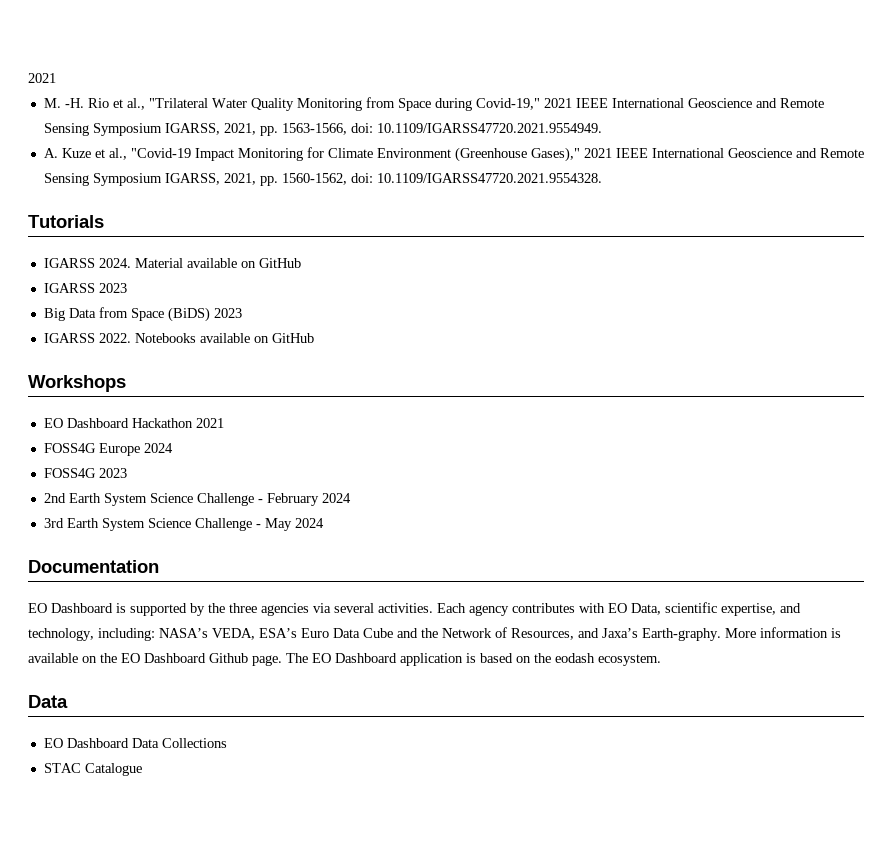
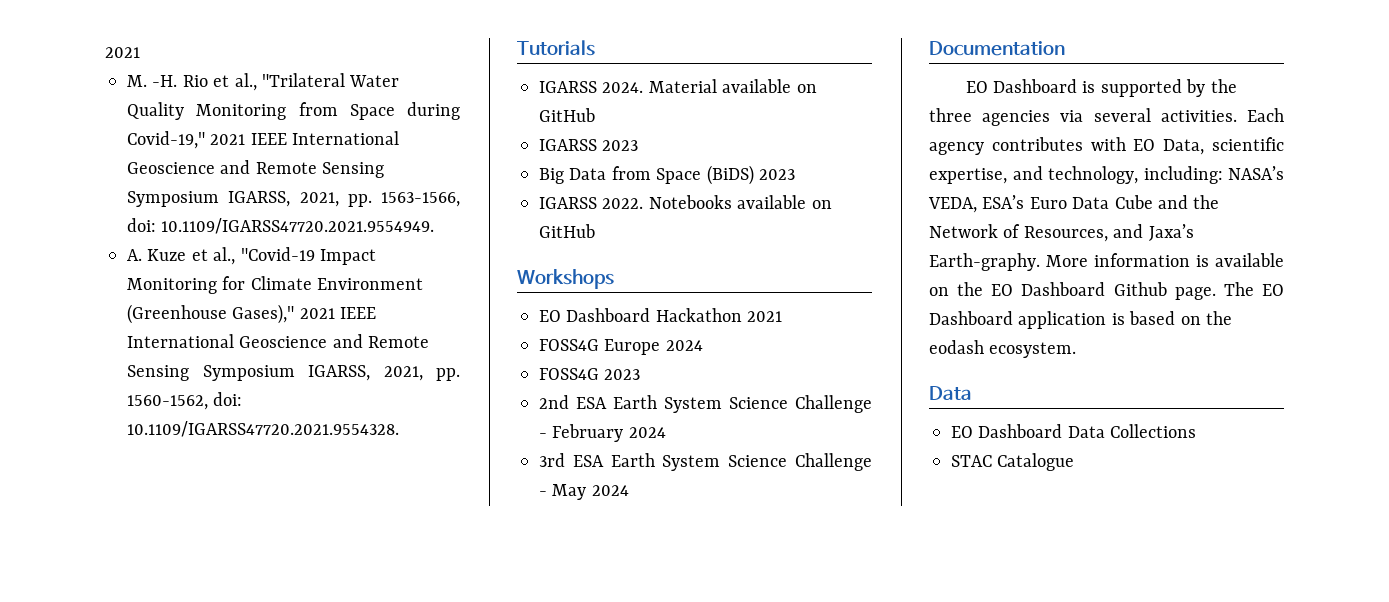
- 2nd Earth System Science Challenge - February 2024
+ 2nd ESA Earth System Science Challenge - February 2024
- 3rd Earth System Science Challenge - May 2024
+ 3rd ESA Earth System Science Challenge - May 2024

